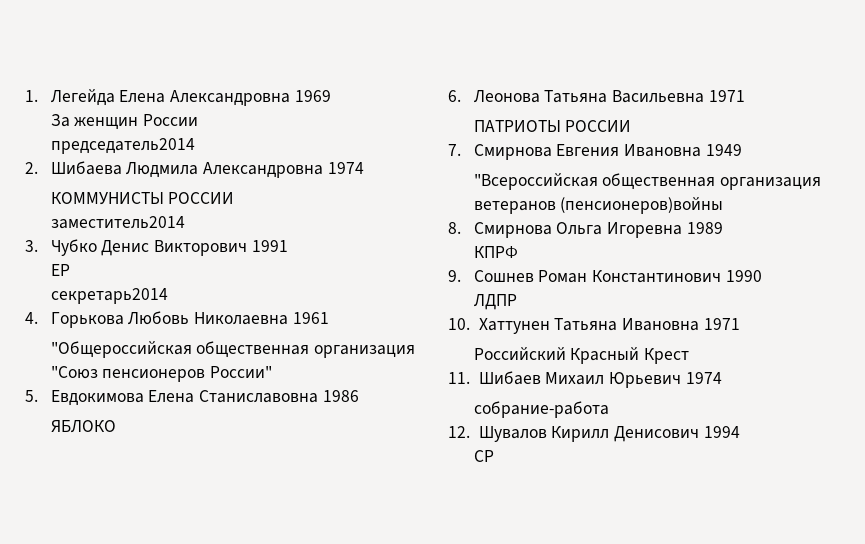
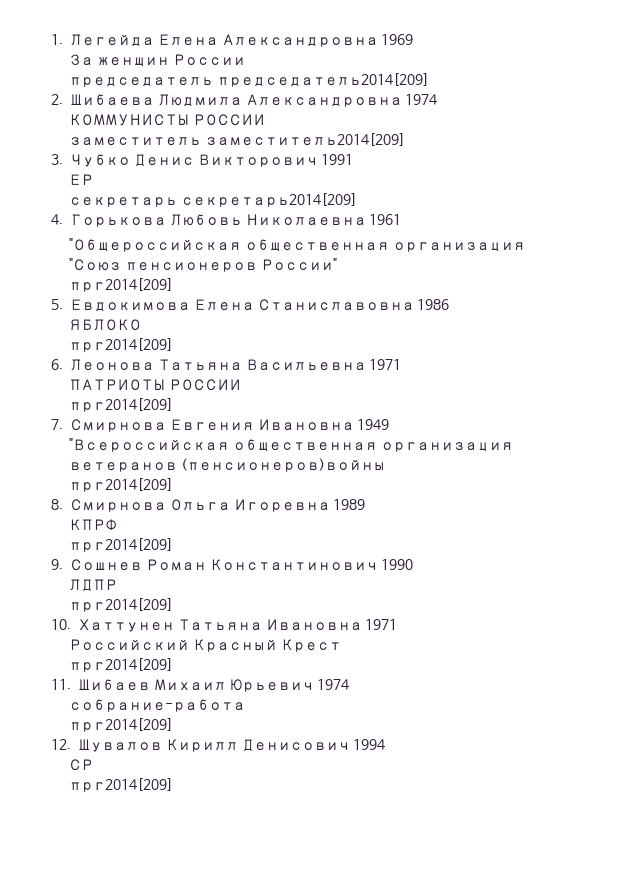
- председатель2014
+ председатель председатель2014[209]
- заместитель2014
+ заместитель заместитель2014[209]
- секретарь2014
+ секретарь секретарь2014[209]
  "Общероссийская общественная организация "Союз пенсионеров России"
+ прг2014[209]
  ЯБЛОКО
+ прг2014[209]
  ПАТРИОТЫ РОССИИ
+ прг2014[209]
  "Всероссийская общественная организация ветеранов (пенсионеров)войны
+ прг2014[209]
  КПРФ
+ прг2014[209]
  ЛДПР
+ прг2014[209]
  Российский Красный Крест
+ прг2014[209]
  собрание-работа
+ прг2014[209]
  СР
+ прг2014[209]

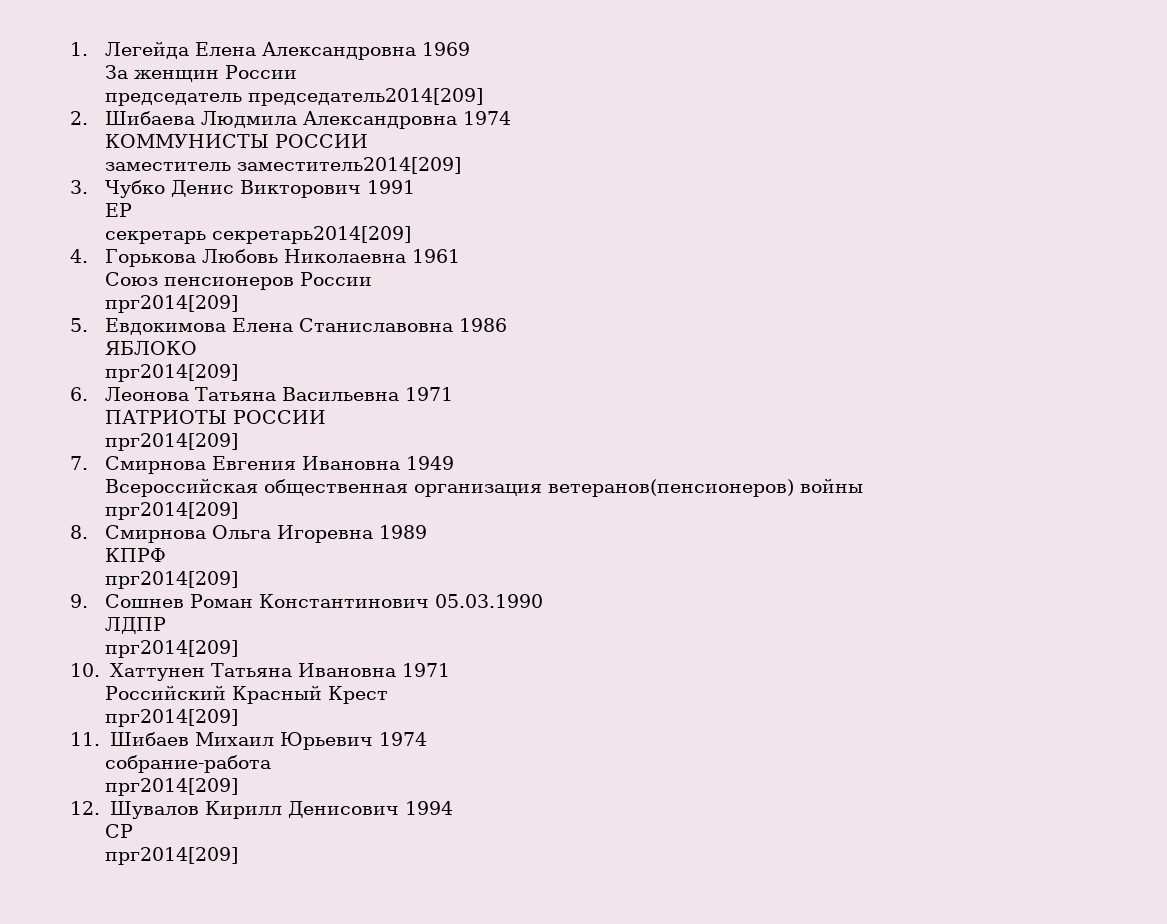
- "Общероссийская общественная организация "Союз пенсионеров России"
+ Союз пенсионеров России
- "Всероссийская общественная организация ветеранов (пенсионеров)войны
+ Всероссийская общественная организация ветеранов(пенсионеров) войны
- 9. Сошнев Роман Константинович 1990
+ 9. Сошнев Роман Константинович 05.03.1990

